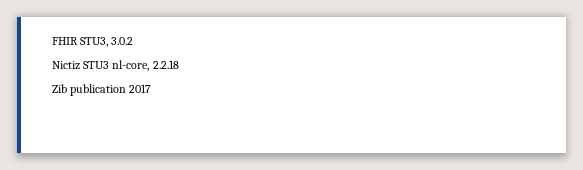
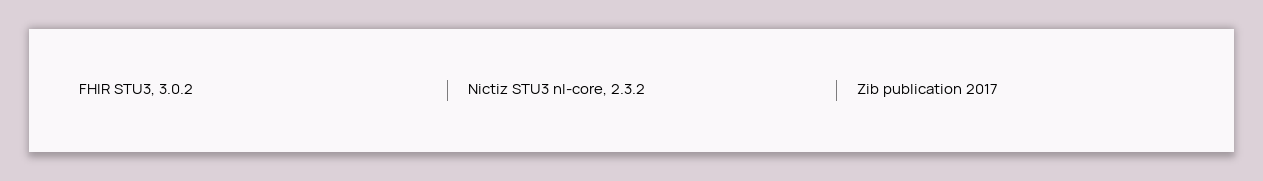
- Nictiz STU3 nl-core, 2.2.18
+ Nictiz STU3 nl-core, 2.3.2

